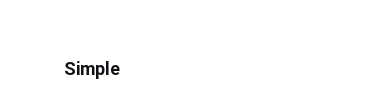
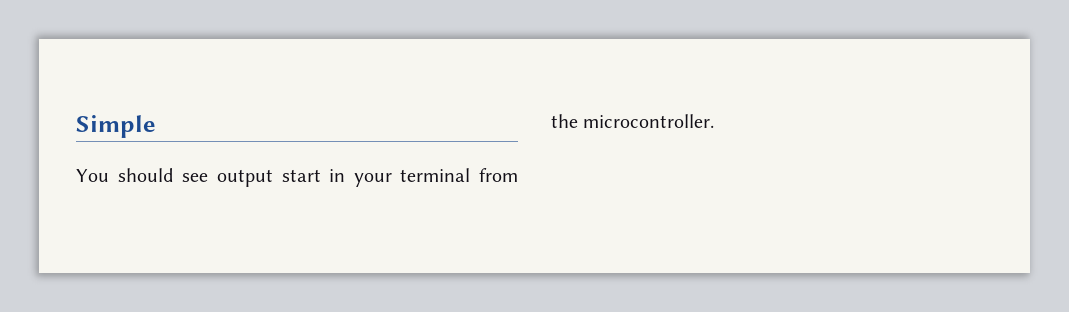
+ You should see output start in your terminal from the microcontroller.

